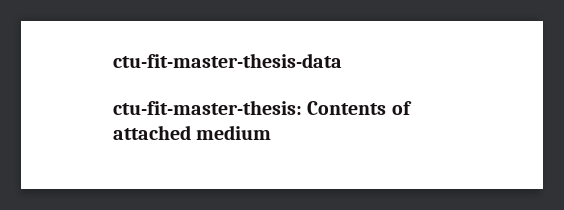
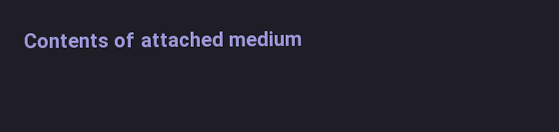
- ctu-fit-master-thesis-data
- ctu-fit-master-thesis: Contents of attached medium
+ Contents of attached medium

